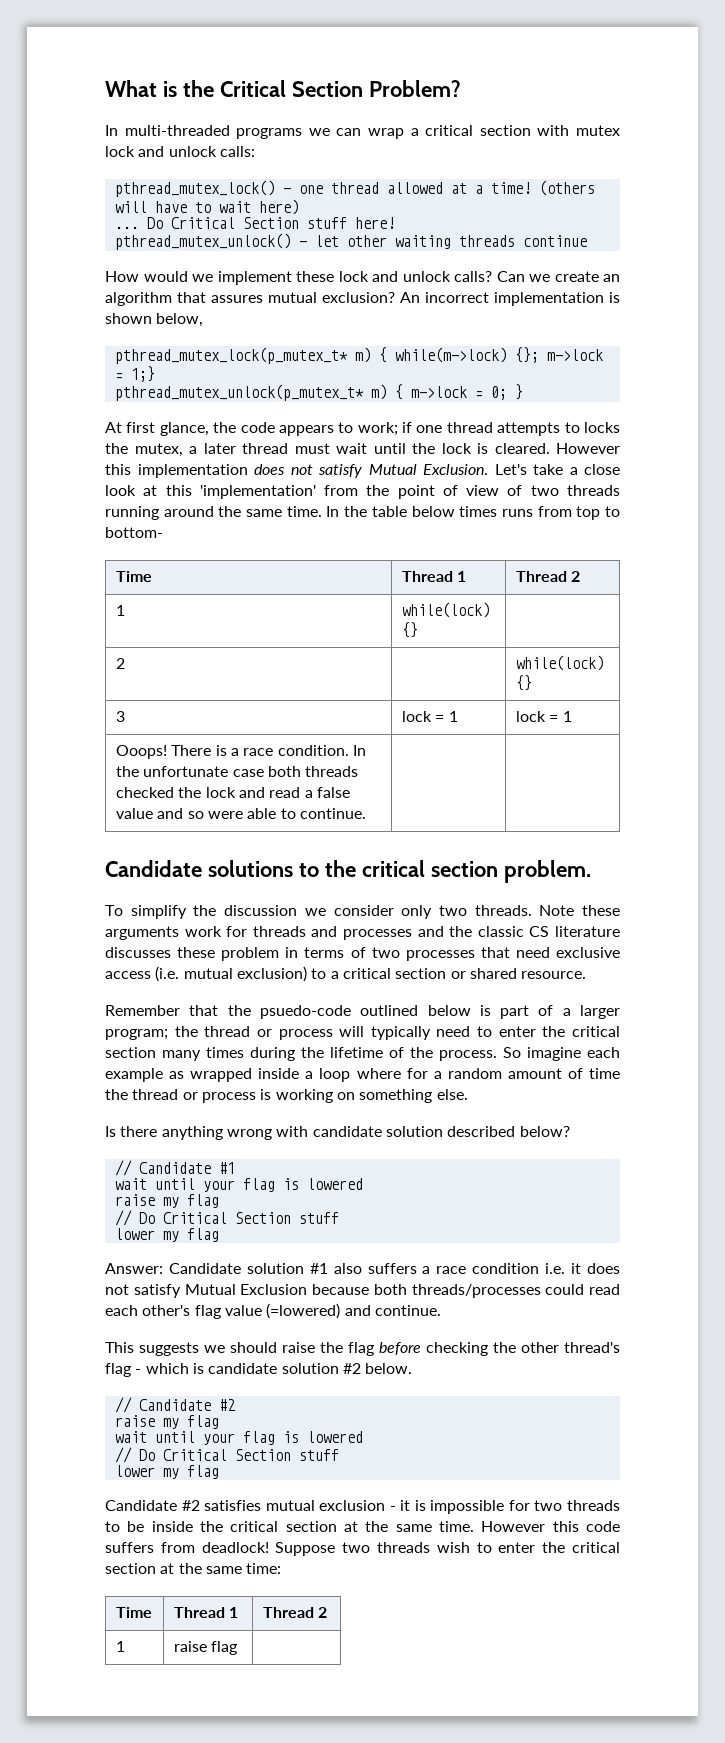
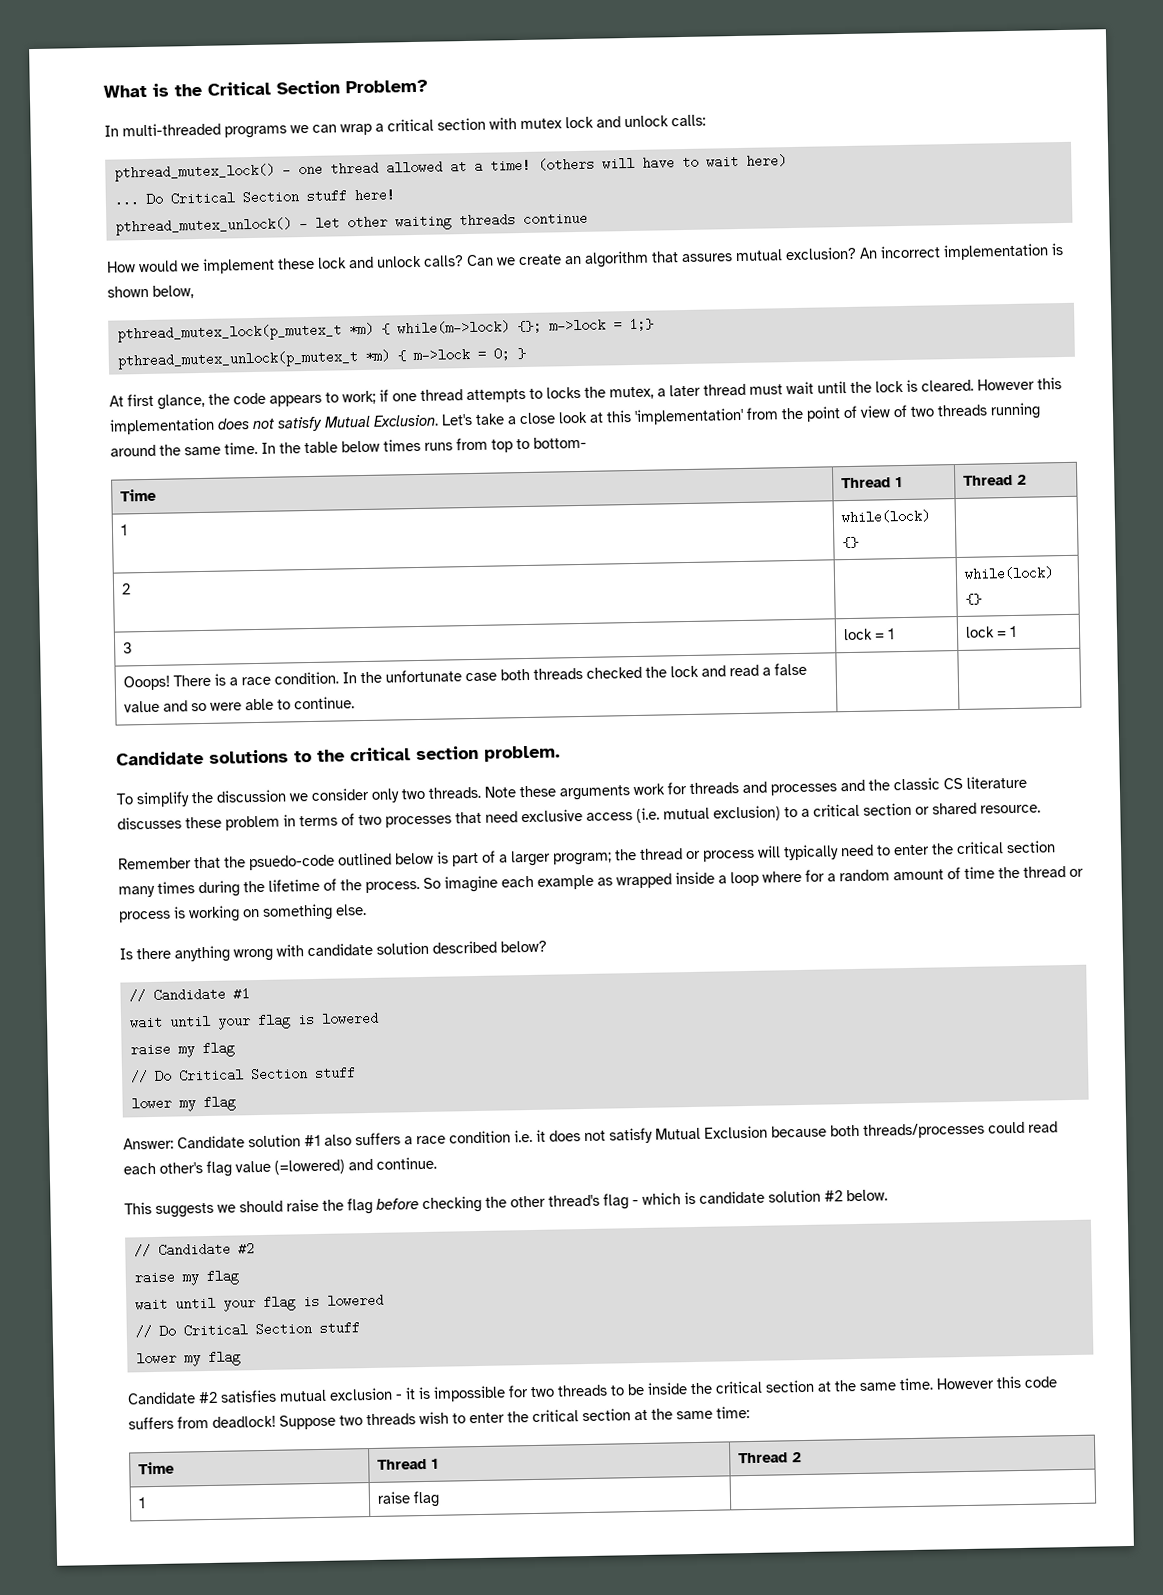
- pthread_mutex_lock(p_mutex_t* m) { while(m->lock) {}; m->lock = 1;}
+ pthread_mutex_lock(p_mutex_t *m) { while(m->lock) {}; m->lock = 1;}
- pthread_mutex_unlock(p_mutex_t* m) { m->lock = 0; }
+ pthread_mutex_unlock(p_mutex_t *m) { m->lock = 0; }

